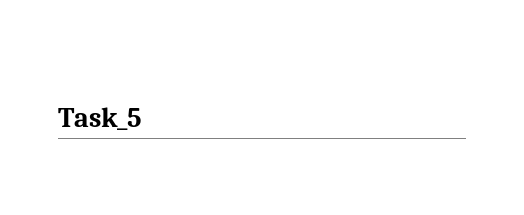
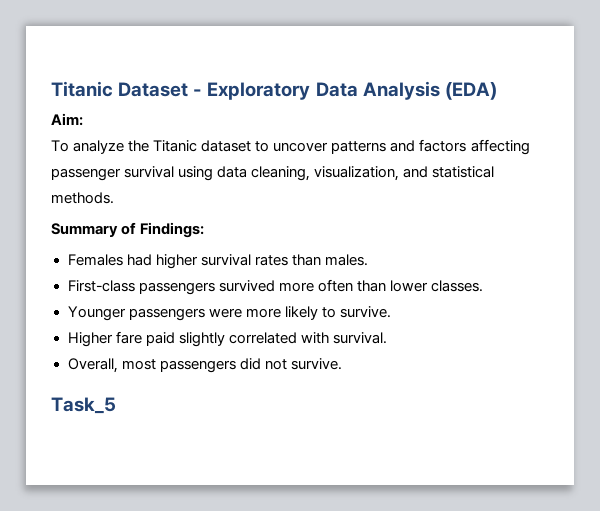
+ Titanic Dataset - Exploratory Data Analysis (EDA)
+ Aim:
+ To analyze the Titanic dataset to uncover patterns and factors affecting passenger survival using data cleaning, visualization, and statistical methods.
+ Summary of Findings:
+ Females had higher survival rates than males.
+ First-class passengers survived more often than lower classes.
+ Younger passengers were more likely to survive.
+ Higher fare paid slightly correlated with survival.
+ Overall, most passengers did not survive.

